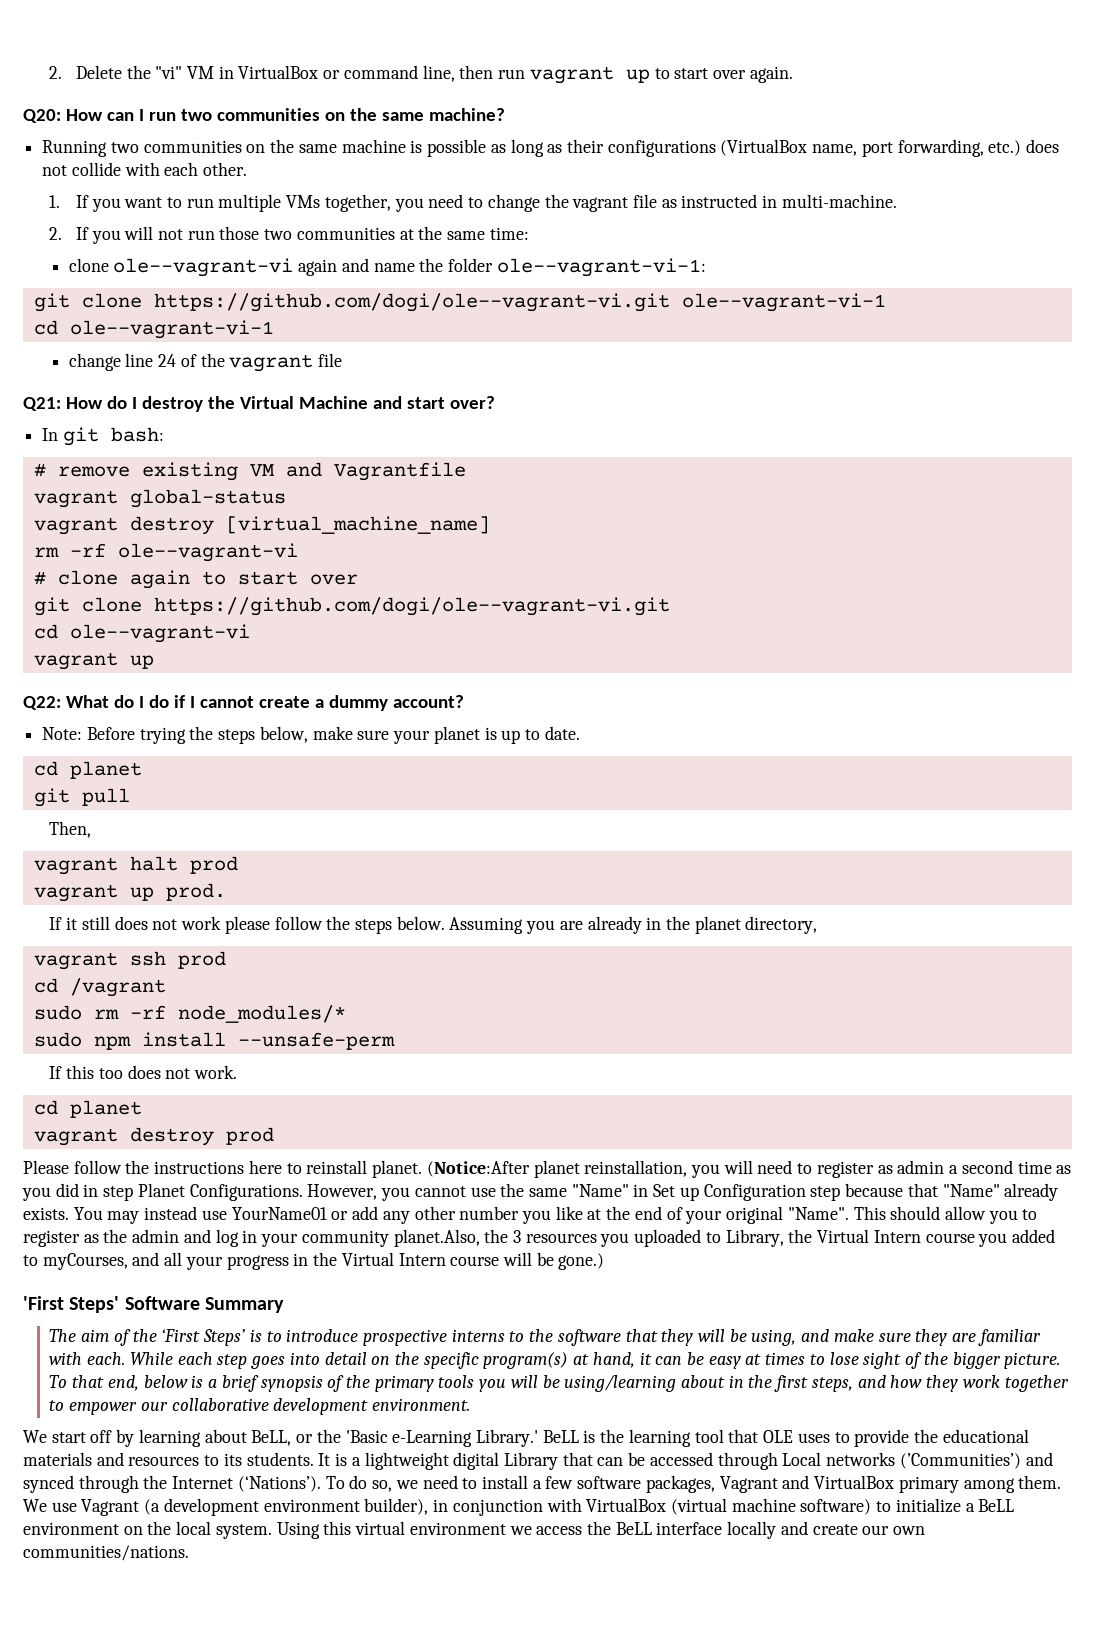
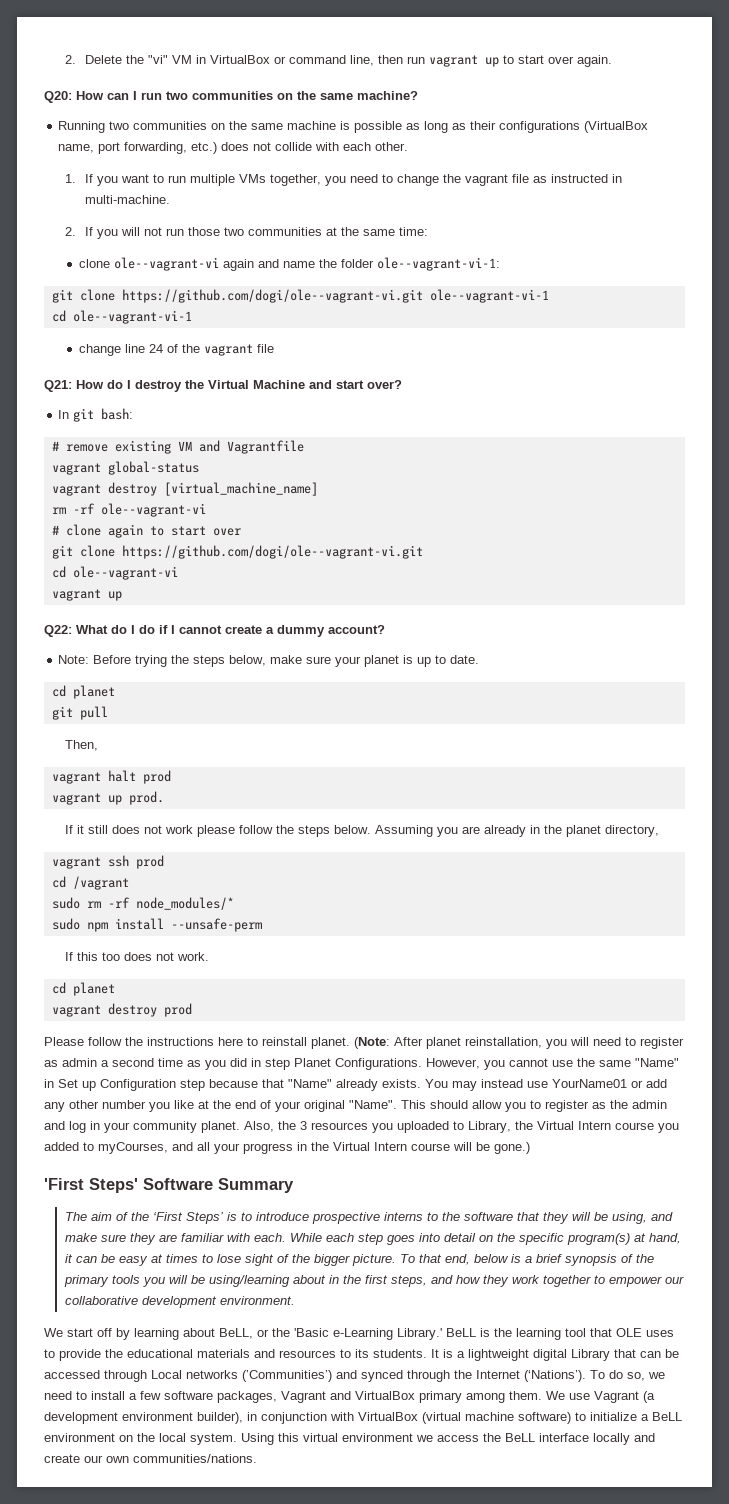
- (Notice:After planet reinstallation, you will need to register as admin a second time as you did in step Planet Configurations.
+ (Note: After planet reinstallation, you will need to register as admin a second time as you did in step Planet Configurations.
- This should allow you to register as the admin and log in your community planet.Also, the 3 resources you uploaded to Library, the Virtual Intern course you added to myCourses, and all your progress in the Virtual Intern course will be gone.)
+ This should allow you to register as the admin and log in your community planet. Also, the 3 resources you uploaded to Library, the Virtual Intern course you added to myCourses, and all your progress in the Virtual Intern course will be gone.)

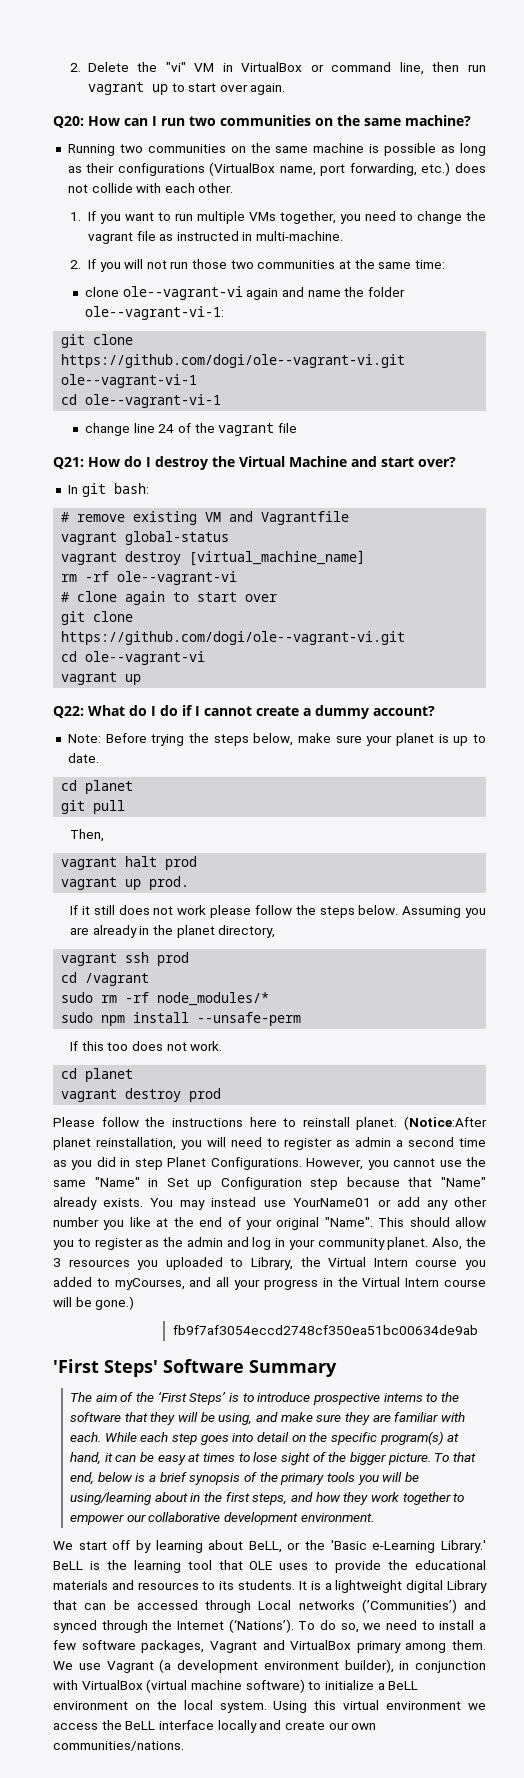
- (Note: After planet reinstallation, you will need to register as admin a second time as you did in step Planet Configurations.
+ (Notice:After planet reinstallation, you will need to register as admin a second time as you did in step Planet Configurations.
+ fb9f7af3054eccd2748cf350ea51bc00634de9ab

